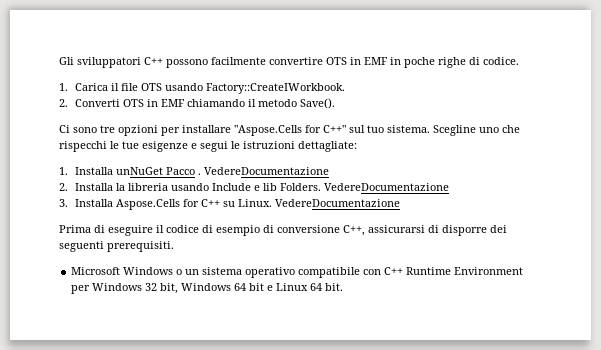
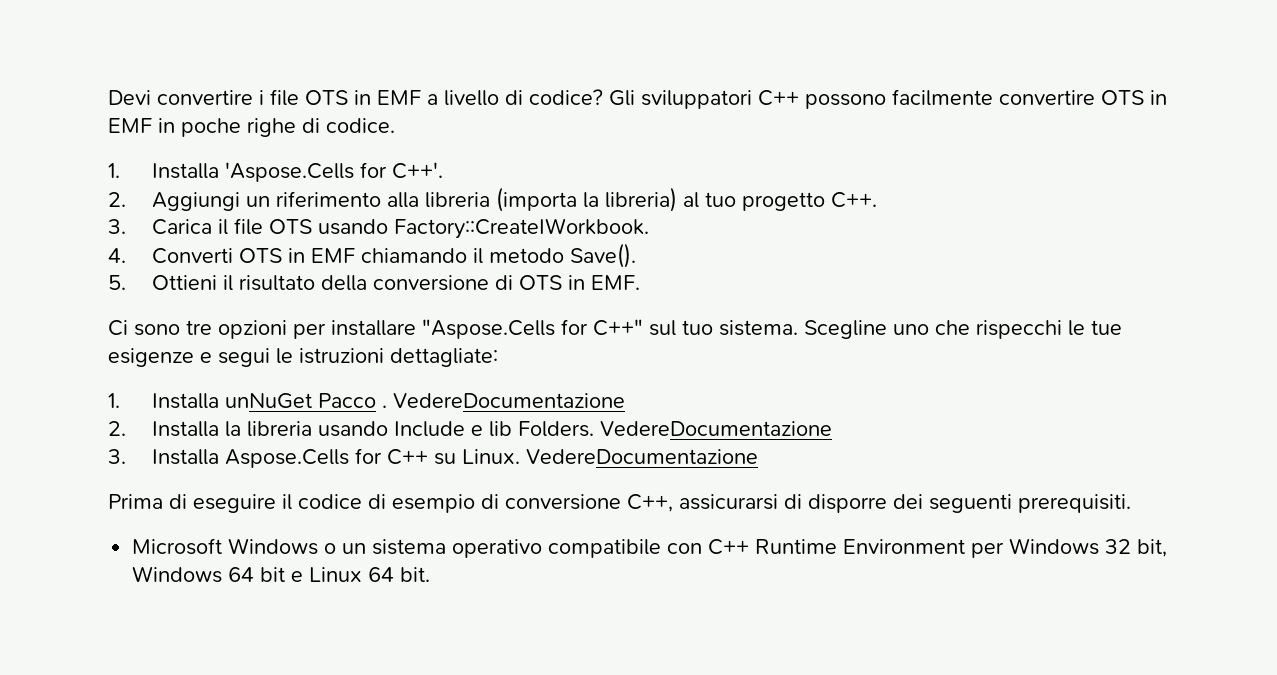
+ Devi convertire i file OTS in EMF a livello di codice?
- 1. Carica il file OTS usando Factory::CreateIWorkbook.
+ 1. Installa 'Aspose.Cells for C++'.
+ 2. Aggiungi un riferimento alla libreria (importa la libreria) al tuo progetto C++.
+ 3. Carica il file OTS usando Factory::CreateIWorkbook.
- 2. Converti OTS in EMF chiamando il metodo Save().
+ 4. Converti OTS in EMF chiamando il metodo Save().
+ 5. Ottieni il risultato della conversione di OTS in EMF.

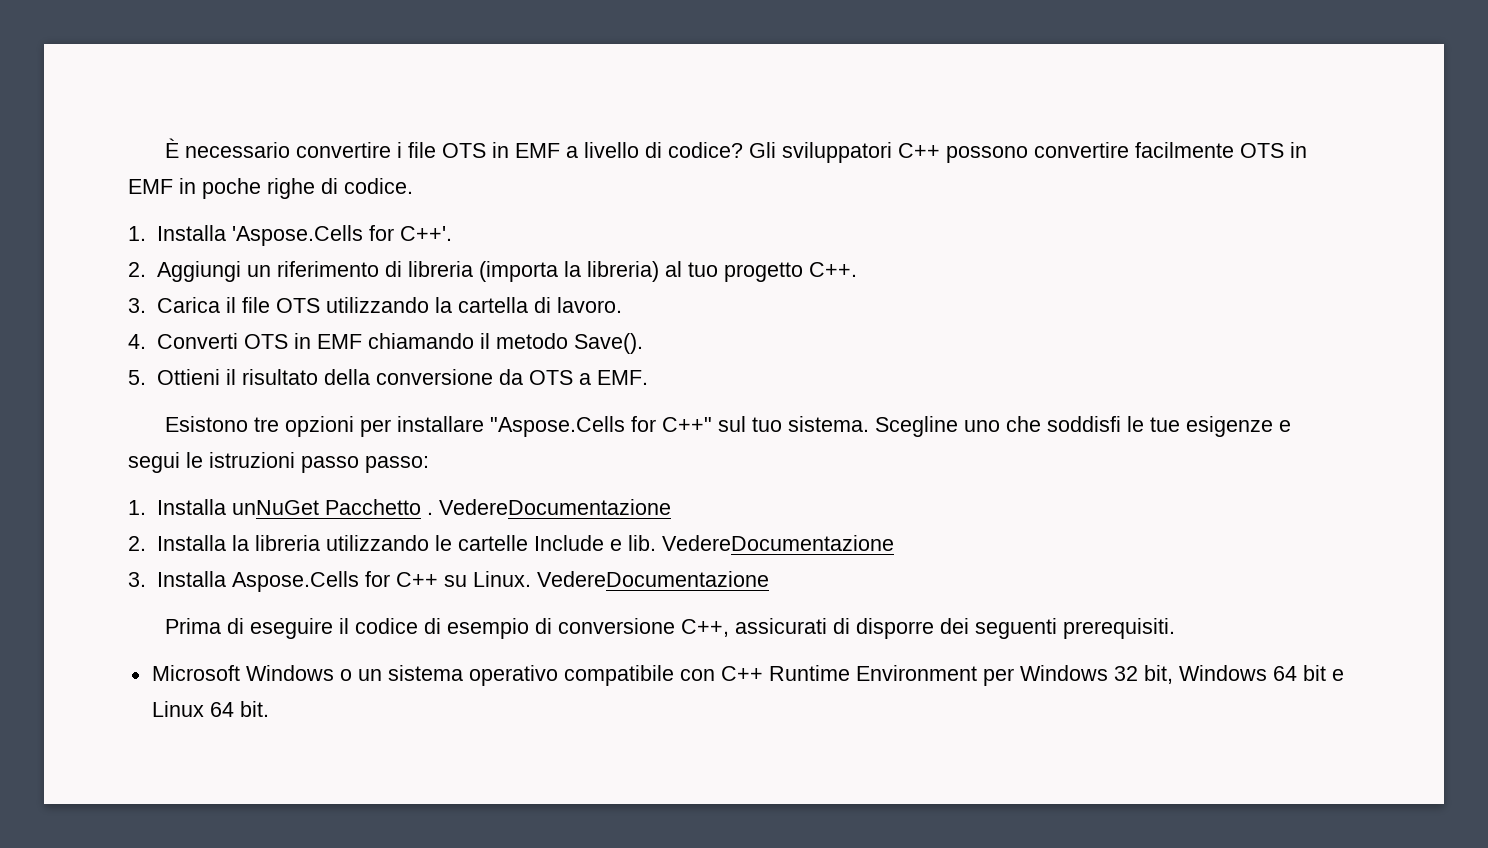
- Devi convertire i file OTS in EMF a livello di codice?
+ È necessario convertire i file OTS in EMF a livello di codice?
- Gli sviluppatori C++ possono facilmente convertire OTS in EMF in poche righe di codice.
+ Gli sviluppatori C++ possono convertire facilmente OTS in EMF in poche righe di codice.
- 2. Aggiungi un riferimento alla libreria (importa la libreria) al tuo progetto C++.
+ 2. Aggiungi un riferimento di libreria (importa la libreria) al tuo progetto C++.
- 3. Carica il file OTS usando Factory::CreateIWorkbook.
+ 3. Carica il file OTS utilizzando la cartella di lavoro.
- 5. Ottieni il risultato della conversione di OTS in EMF.
+ 5. Ottieni il risultato della conversione da OTS a EMF.
- Ci sono tre opzioni per installare "Aspose.Cells for C++" sul tuo sistema.
+ Esistono tre opzioni per installare "Aspose.Cells for C++" sul tuo sistema.
- Scegline uno che rispecchi le tue esigenze e segui le istruzioni dettagliate:
+ Scegline uno che soddisfi le tue esigenze e segui le istruzioni passo passo:
- 1. Installa unNuGet Pacco .
+ 1. Installa unNuGet Pacchetto .
- 2. Installa la libreria usando Include e lib Folders.
+ 2. Installa la libreria utilizzando le cartelle Include e lib.
- Prima di eseguire il codice di esempio di conversione C++, assicurarsi di disporre dei seguenti prerequisiti.
+ Prima di eseguire il codice di esempio di conversione C++, assicurati di disporre dei seguenti prerequisiti.

